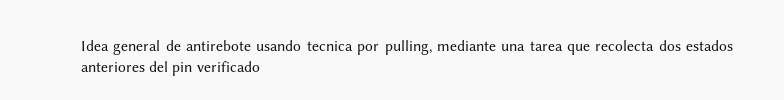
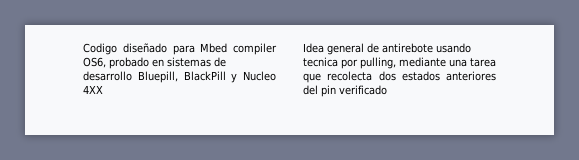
+ Codigo diseñado para Mbed compiler OS6, probado en sistemas de desarrollo Bluepill, BlackPill y Nucleo 4XX

